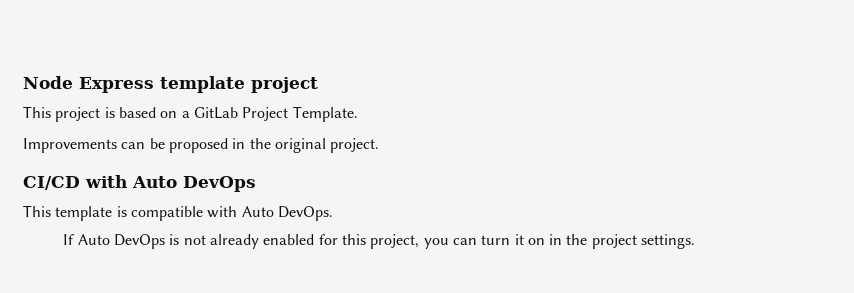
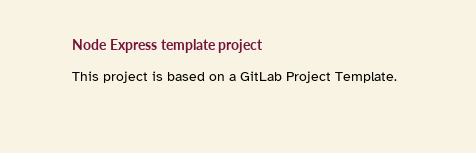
- Improvements can be proposed in the original project.
- CI/CD with Auto DevOps
- This template is compatible with Auto DevOps.
- If Auto DevOps is not already enabled for this project, you can turn it on in the project settings.

